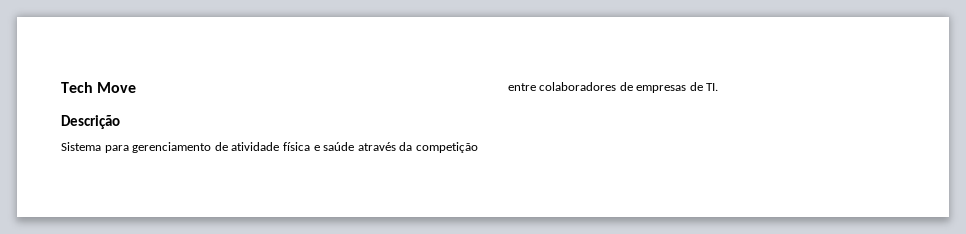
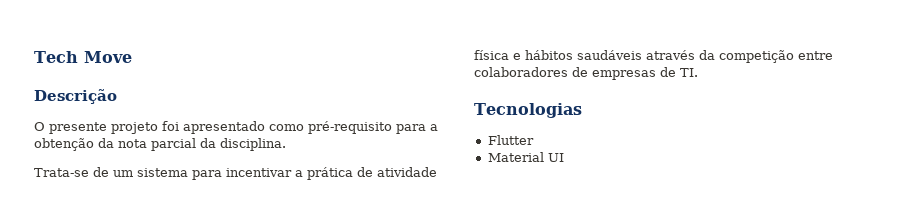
- Sistema para gerenciamento de atividade física e saúde através da competição entre colaboradores de empresas de TI.
+ O presente projeto foi apresentado como pré-requisito para a obtenção da nota parcial da disciplina.
+ Trata-se de um sistema para incentivar a prática de atividade física e hábitos saudáveis através da competição entre colaboradores de empresas de TI.
+ Tecnologias
+ Flutter
+ Material UI

